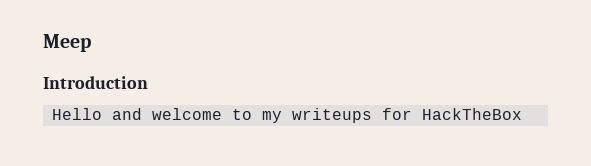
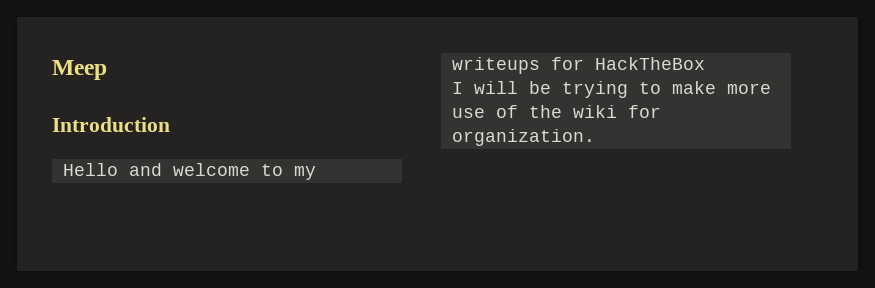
+ I will be trying to make more use of the wiki for organization.

